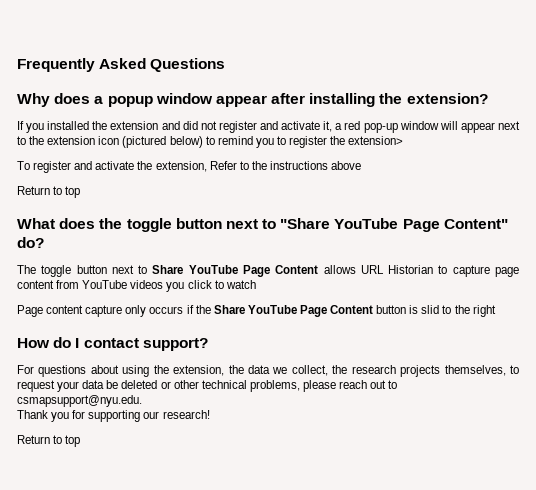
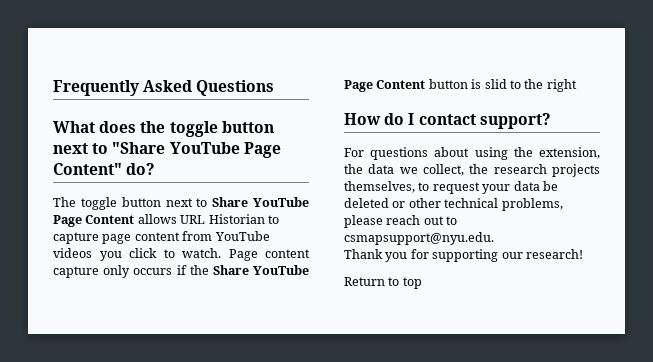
- Why does a popup window appear after installing the extension?
- If you installed the extension and did not register and activate it, a red pop-up window will appear next to the extension icon (pictured below) to remind you to register the extension>
- To register and activate the extension, Refer to the instructions above
- Return to top
- The toggle button next to Share YouTube Page Content allows URL Historian to capture page content from YouTube videos you click to watch
- Page content capture only occurs if the Share YouTube Page Content button is slid to the right
+ The toggle button next to Share YouTube Page Content allows URL Historian to capture page content from YouTube videos you click to watch. Page content capture only occurs if the Share YouTube Page Content button is slid to the right

